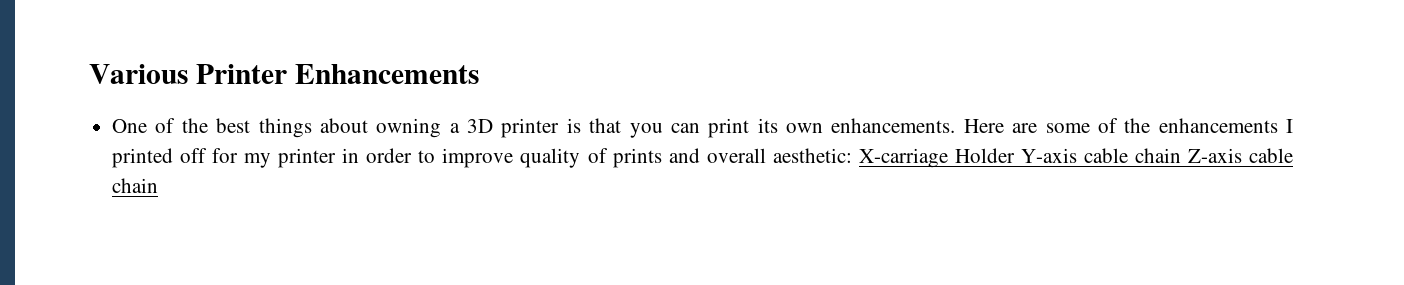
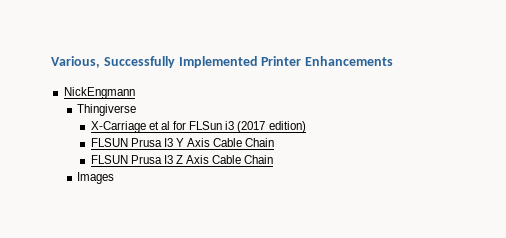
- Various Printer Enhancements
+ Various, Successfully Implemented Printer Enhancements
- One of the best things about owning a 3D printer is that you can print its own enhancements. Here are some of the enhancements I printed off for my printer in order to improve quality of prints and overall aesthetic: X-carriage Holder Y-axis cable chain Z-axis cable chain
+ NickEngmann
+ Thingiverse
+ X-Carriage et al for FLSun i3 (2017 edition)
+ FLSUN Prusa I3 Y Axis Cable Chain
+ FLSUN Prusa I3 Z Axis Cable Chain
+ Images

